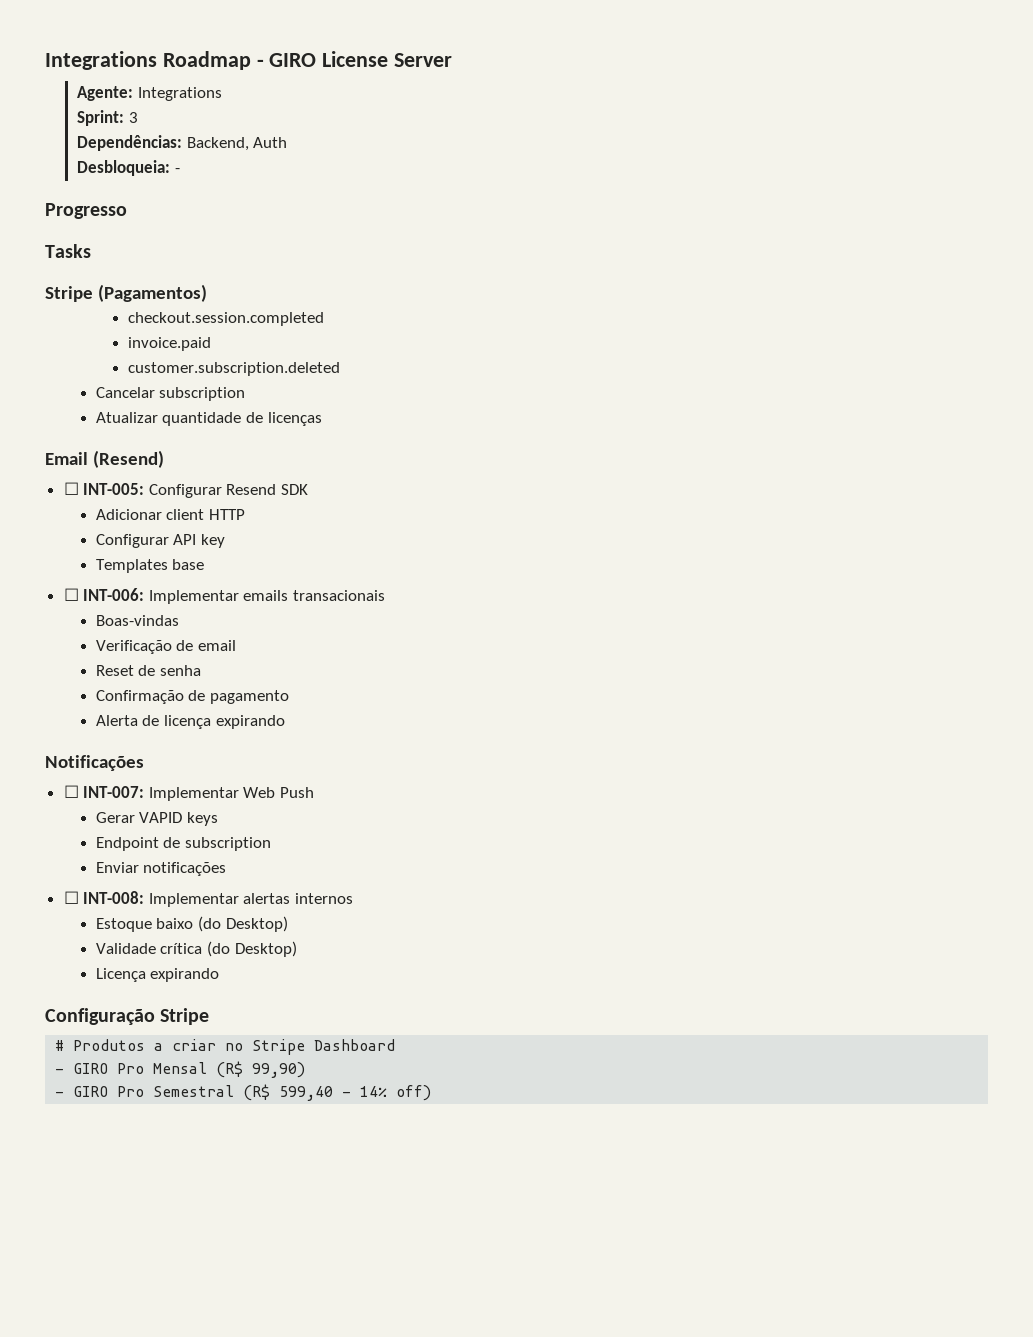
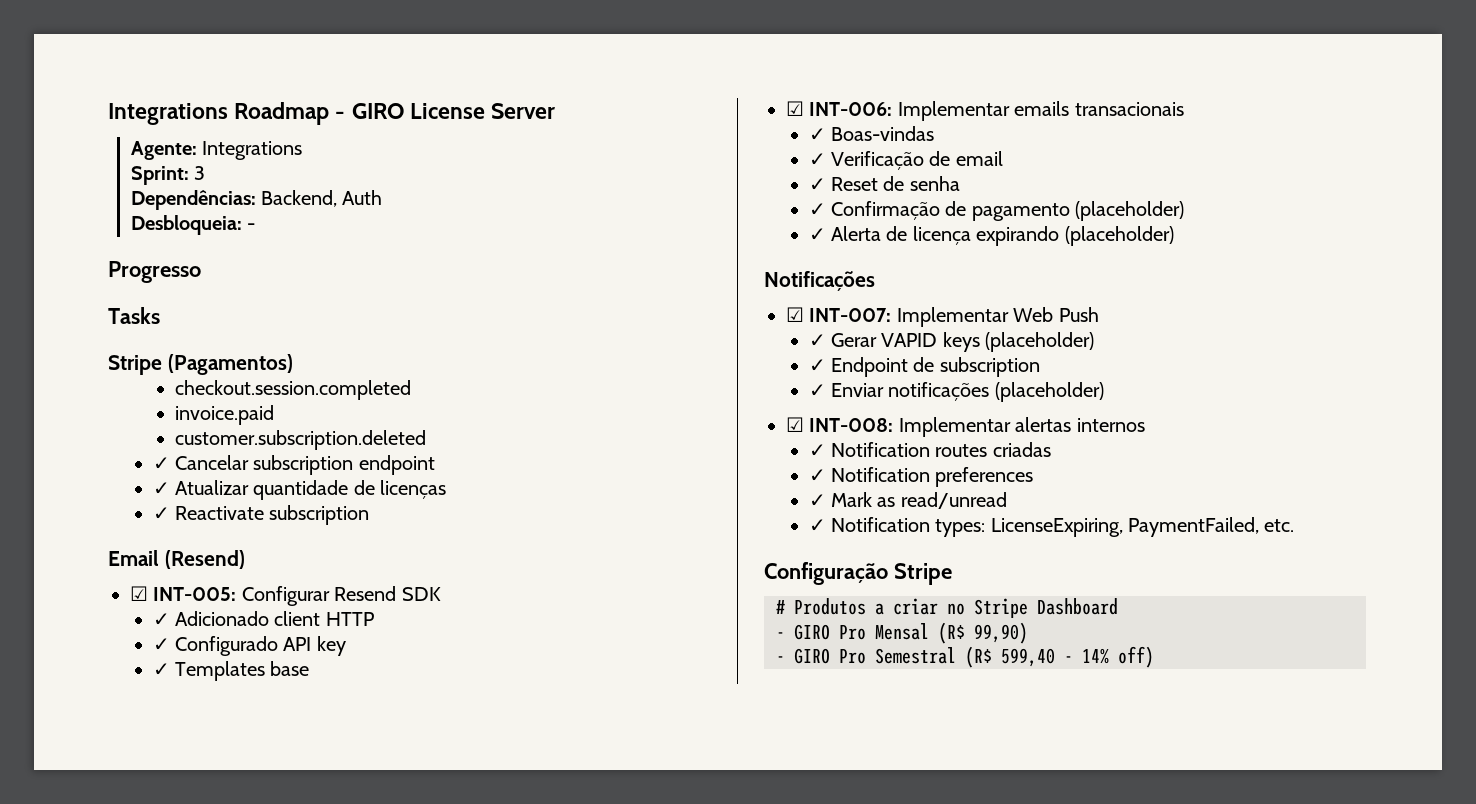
- Cancelar subscription
- Atualizar quantidade de licenças
+ ✓ Cancelar subscription endpoint
+ ✓ Atualizar quantidade de licenças
+ ✓ Reactivate subscription
- ☐ INT-005: Configurar Resend SDK
+ ☑ INT-005: Configurar Resend SDK
- Adicionar client HTTP
+ ✓ Adicionado client HTTP
- Configurar API key
+ ✓ Configurado API key
- Templates base
+ ✓ Templates base
- ☐ INT-006: Implementar emails transacionais
+ ☑ INT-006: Implementar emails transacionais
- Boas-vindas
+ ✓ Boas-vindas
- Verificação de email
+ ✓ Verificação de email
- Reset de senha
+ ✓ Reset de senha
- Confirmação de pagamento
- Alerta de licença expirando
+ ✓ Confirmação de pagamento (placeholder)
+ ✓ Alerta de licença expirando (placeholder)
- ☐ INT-007: Implementar Web Push
+ ☑ INT-007: Implementar Web Push
- Gerar VAPID keys
- Endpoint de subscription
+ ✓ Gerar VAPID keys (placeholder)
+ ✓ Endpoint de subscription
- Enviar notificações
- ☐ INT-008: Implementar alertas internos
+ ✓ Enviar notificações (placeholder)
+ ☑ INT-008: Implementar alertas internos
- Estoque baixo (do Desktop)
- Validade crítica (do Desktop)
- Licença expirando
+ ✓ Notification routes criadas
+ ✓ Notification preferences
+ ✓ Mark as read/unread
+ ✓ Notification types: LicenseExpiring, PaymentFailed, etc.

